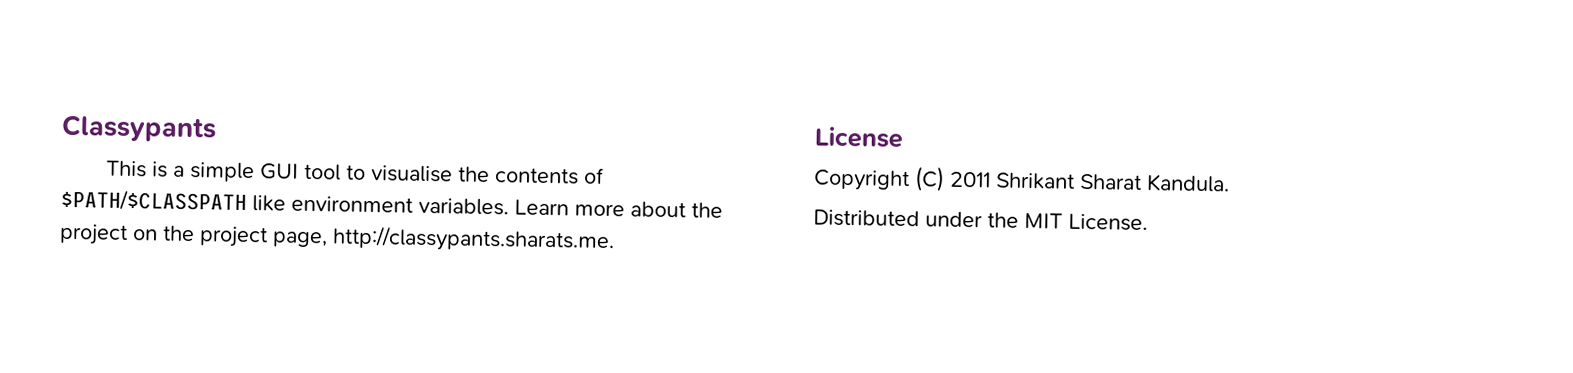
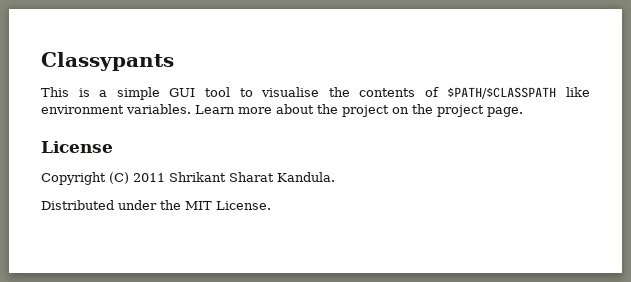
- Learn more about the project on the project page, http://classypants.sharats.me.
+ Learn more about the project on the project page.

